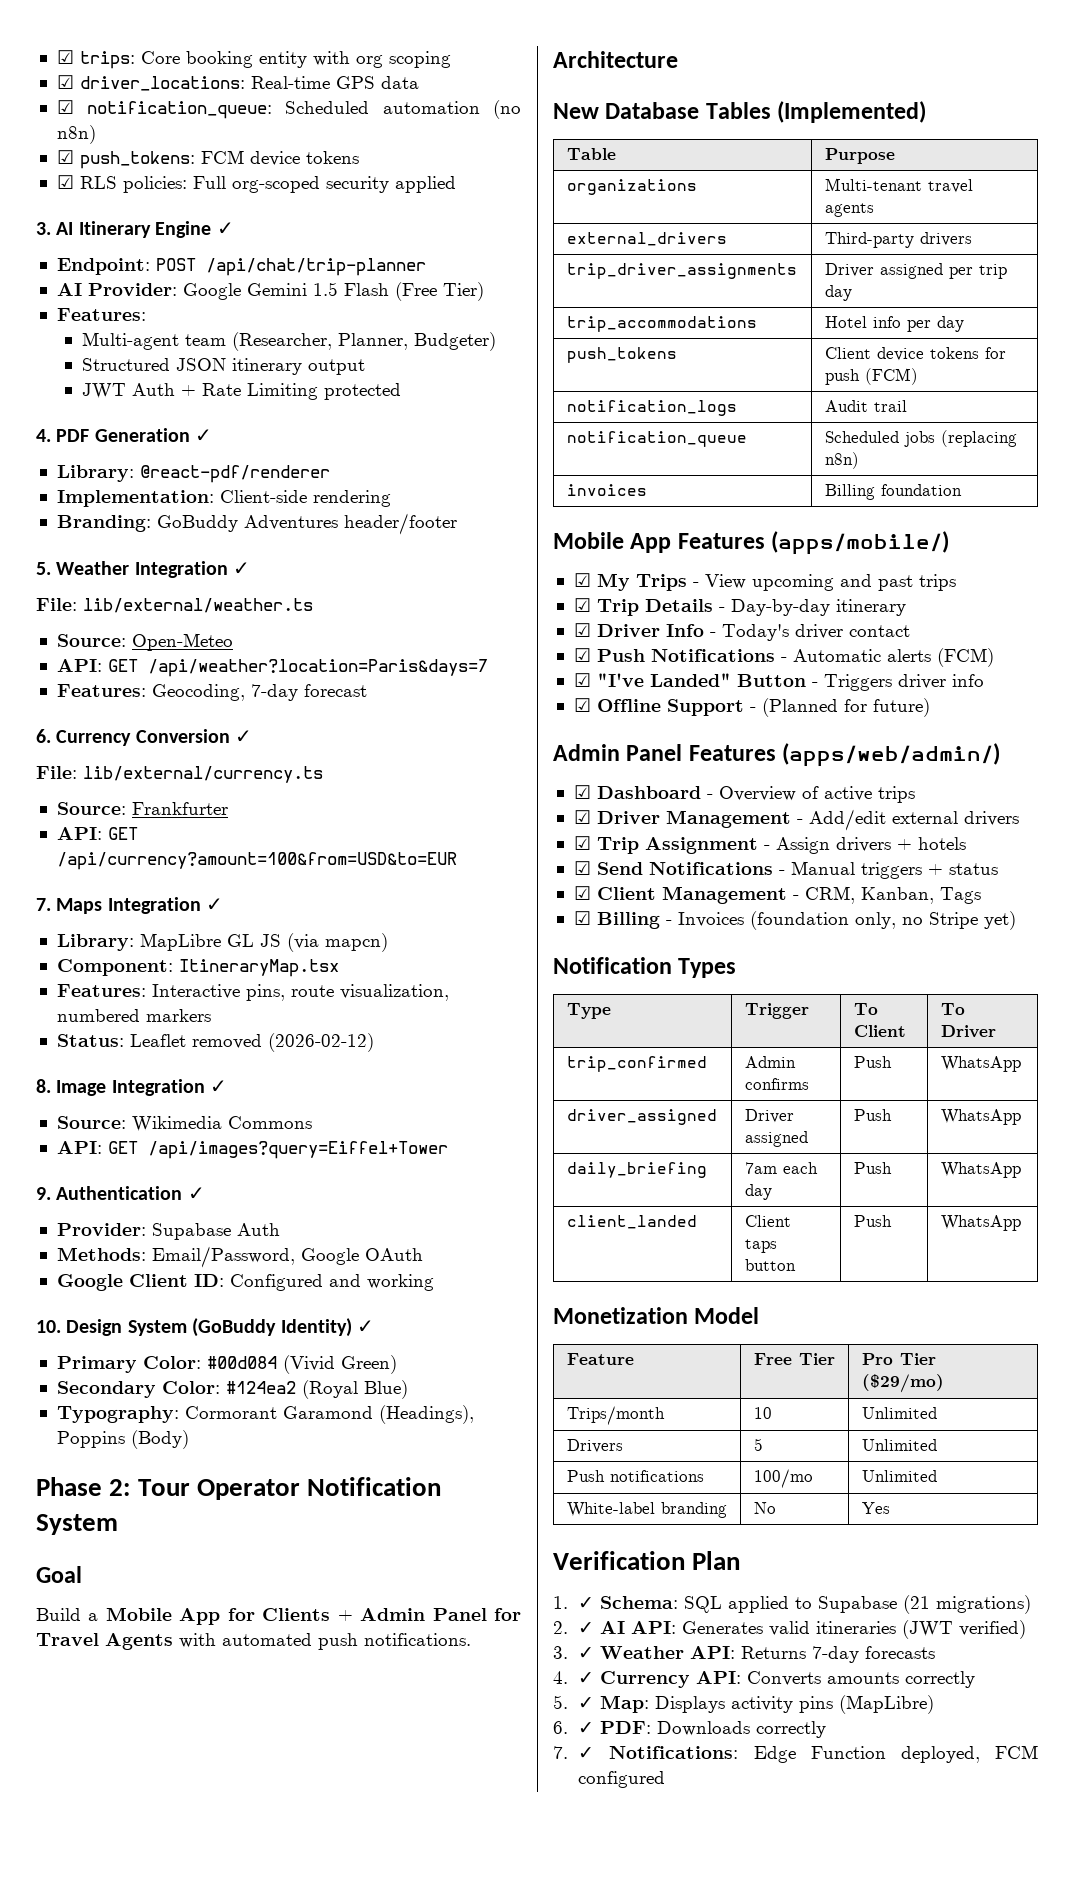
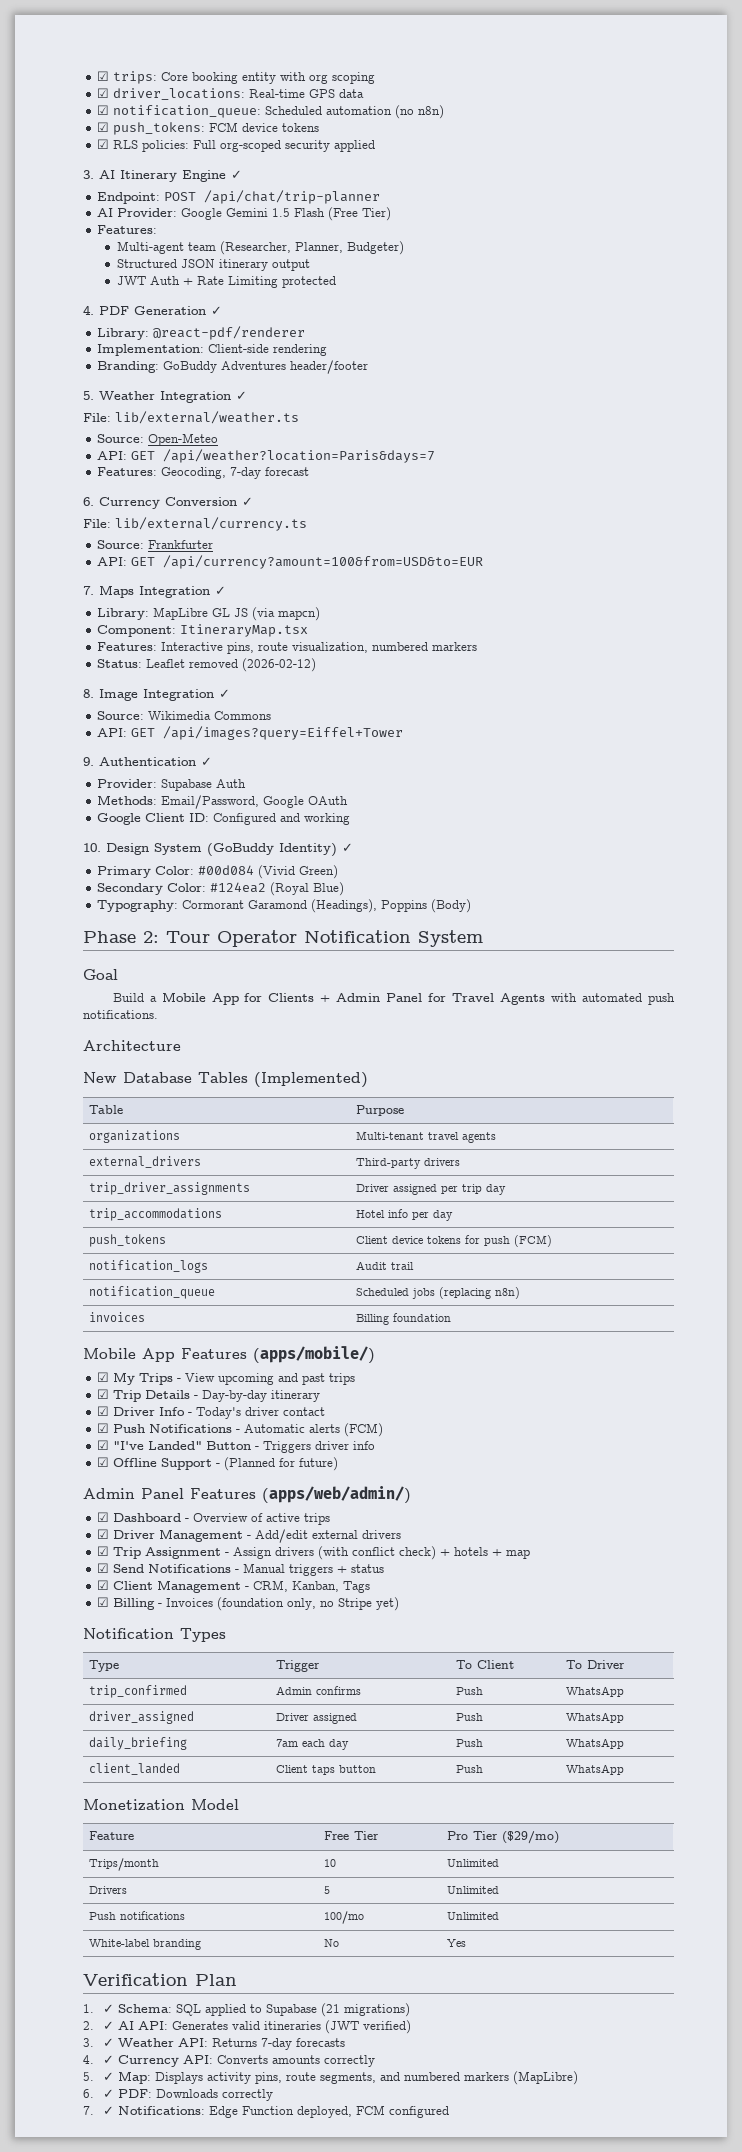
- ☑ Trip Assignment - Assign drivers + hotels
+ ☑ Trip Assignment - Assign drivers (with conflict check) + hotels + map
- 5. ✓ Map: Displays activity pins (MapLibre)
+ 5. ✓ Map: Displays activity pins, route segments, and numbered markers (MapLibre)

